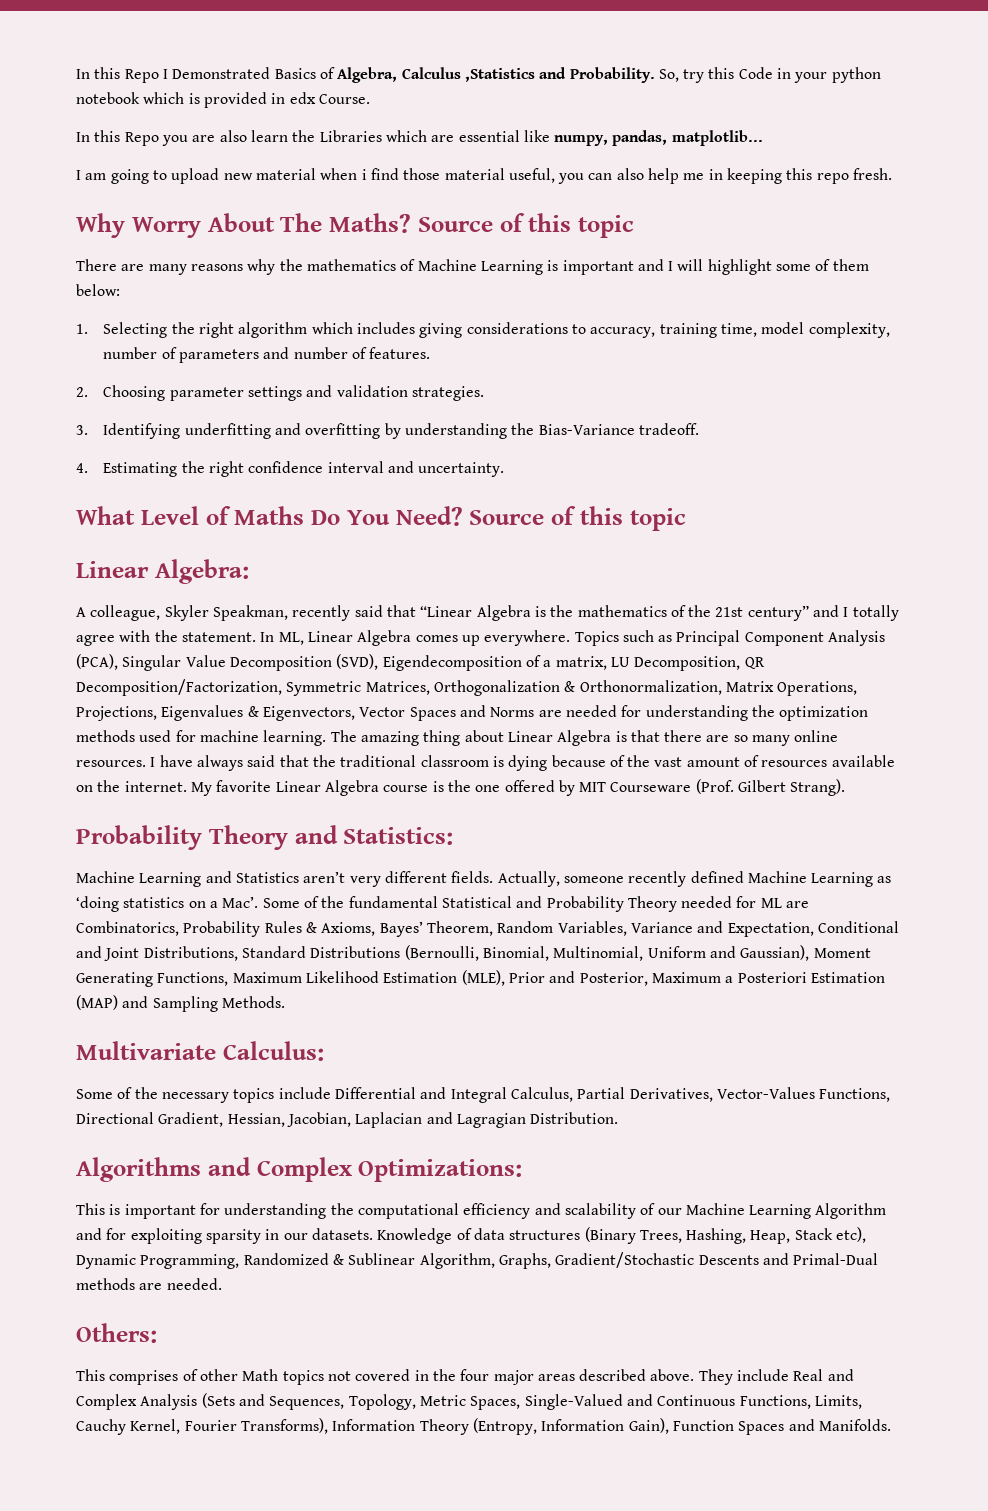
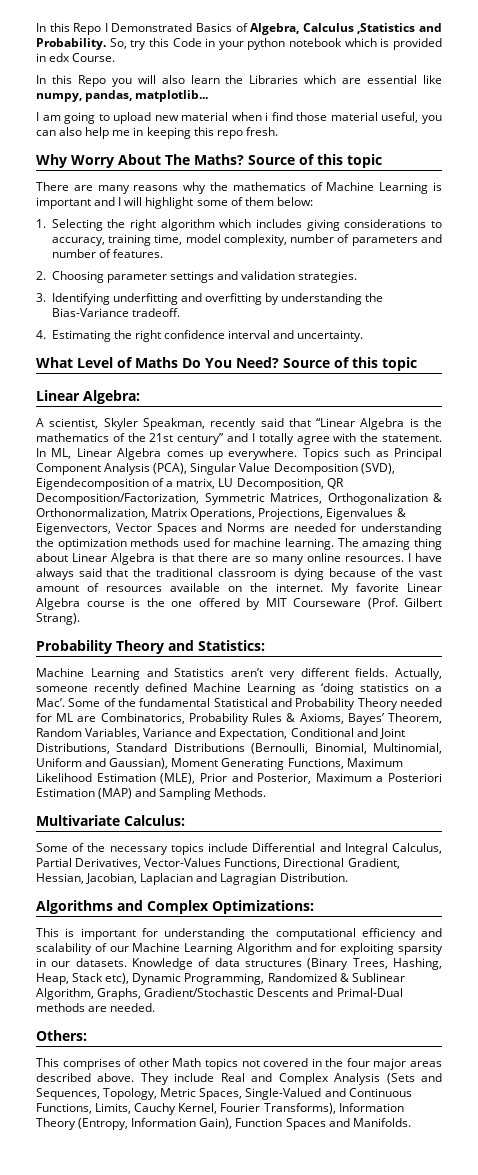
- In this Repo you are also learn the Libraries which are essential like numpy, pandas, matplotlib...
+ In this Repo you will also learn the Libraries which are essential like numpy, pandas, matplotlib...
- A colleague, Skyler Speakman, recently said that “Linear Algebra is the mathematics of the 21st century” and I totally agree with the statement.
+ A scientist, Skyler Speakman, recently said that “Linear Algebra is the mathematics of the 21st century” and I totally agree with the statement.

